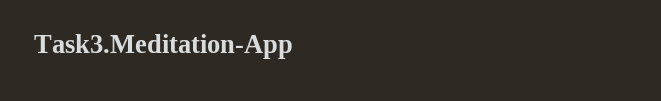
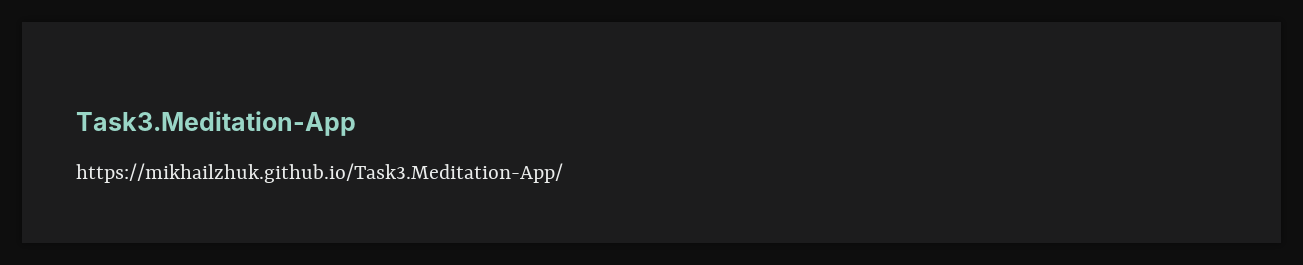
+ https://mikhailzhuk.github.io/Task3.Meditation-App/

